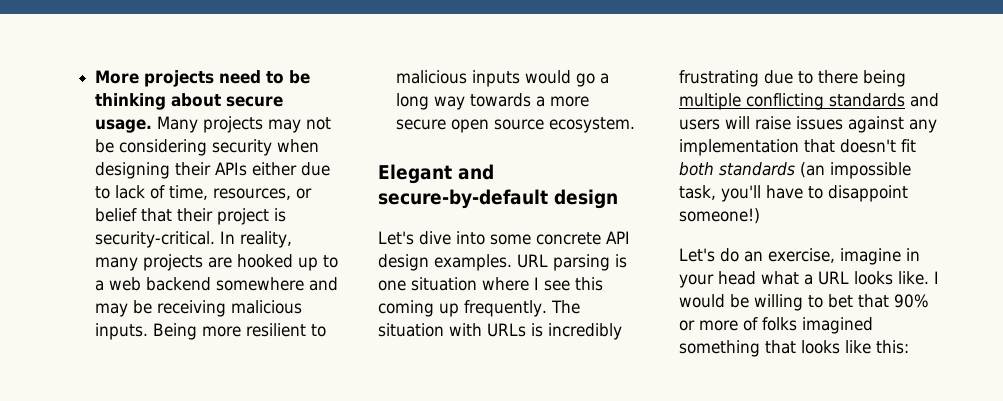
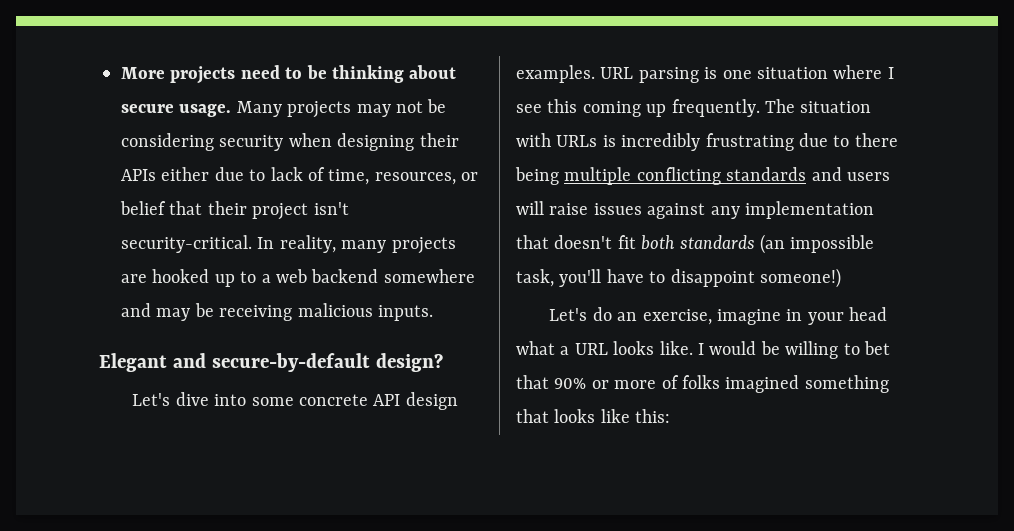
- Many projects may not be considering security when designing their APIs either due to lack of time, resources, or belief that their project is security-critical.
+ Many projects may not be considering security when designing their APIs either due to lack of time, resources, or belief that their project isn't security-critical.
- Being more resilient to malicious inputs would go a long way towards a more secure open source ecosystem.
- Elegant and secure-by-default design
+ Elegant and secure-by-default design?

